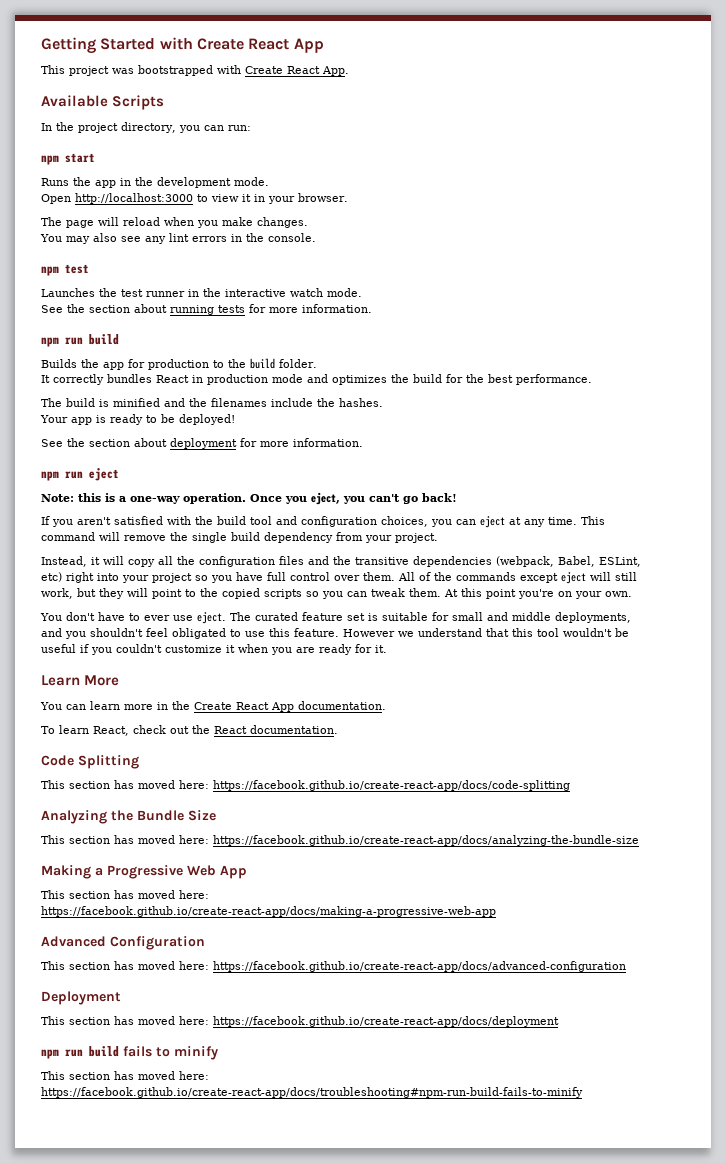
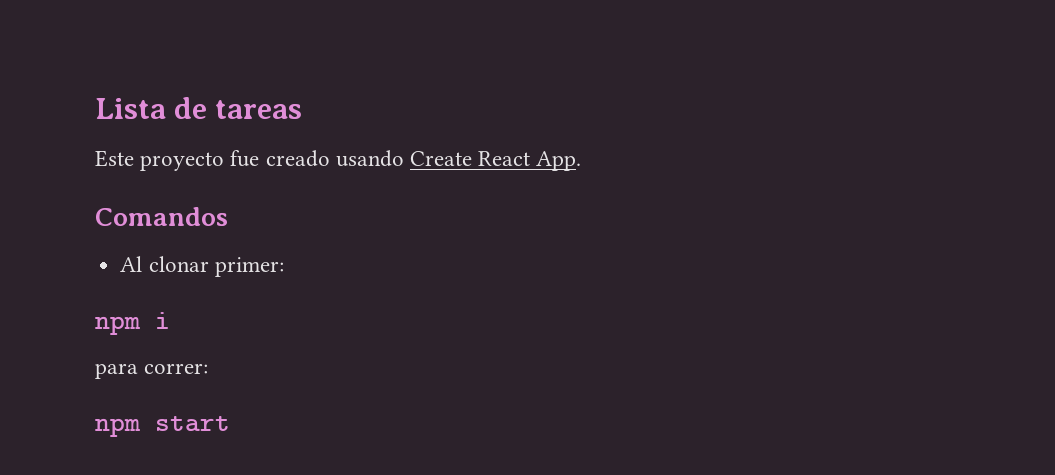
- Getting Started with Create React App
- This project was bootstrapped with Create React App.
- Available Scripts
- In the project directory, you can run:
+ Lista de tareas
+ Este proyecto fue creado usando Create React App.
+ Comandos
+ Al clonar primer:
+ npm i
+ para correr:
  npm start
- Runs the app in the development mode.
- Open http://localhost:3000 to view it in your browser.
- The page will reload when you make changes.
- You may also see any lint errors in the console.
- npm test
- Launches the test runner in the interactive watch mode.
- See the section about running tests for more information.
- npm run build
- Builds the app for production to the build folder.
- It correctly bundles React in production mode and optimizes the build for the best performance.
- The build is minified and the filenames include the hashes.
- Your app is ready to be deployed!
- See the section about deployment for more information.
- npm run eject
- Note: this is a one-way operation. Once you eject, you can't go back!
- If you aren't satisfied with the build tool and configuration choices, you can eject at any time. This command will remove the single build dependency from your project.
- Instead, it will copy all the configuration files and the transitive dependencies (webpack, Babel, ESLint, etc) right into your project so you have full control over them. All of the commands except eject will still work, but they will point to the copied scripts so you can tweak them. At this point you're on your own.
- You don't have to ever use eject. The curated feature set is suitable for small and middle deployments, and you shouldn't feel obligated to use this feature. However we understand that this tool wouldn't be useful if you couldn't customize it when you are ready for it.
- Learn More
- You can learn more in the Create React App documentation.
- To learn React, check out the React documentation.
- Code Splitting
- This section has moved here: https://facebook.github.io/create-react-app/docs/code-splitting
- Analyzing the Bundle Size
- This section has moved here: https://facebook.github.io/create-react-app/docs/analyzing-the-bundle-size
- Making a Progressive Web App
- This section has moved here: https://facebook.github.io/create-react-app/docs/making-a-progressive-web-app
- Advanced Configuration
- This section has moved here: https://facebook.github.io/create-react-app/docs/advanced-configuration
- Deployment
- This section has moved here: https://facebook.github.io/create-react-app/docs/deployment
- npm run build fails to minify
- This section has moved here: https://facebook.github.io/create-react-app/docs/troubleshooting#npm-run-build-fails-to-minify

